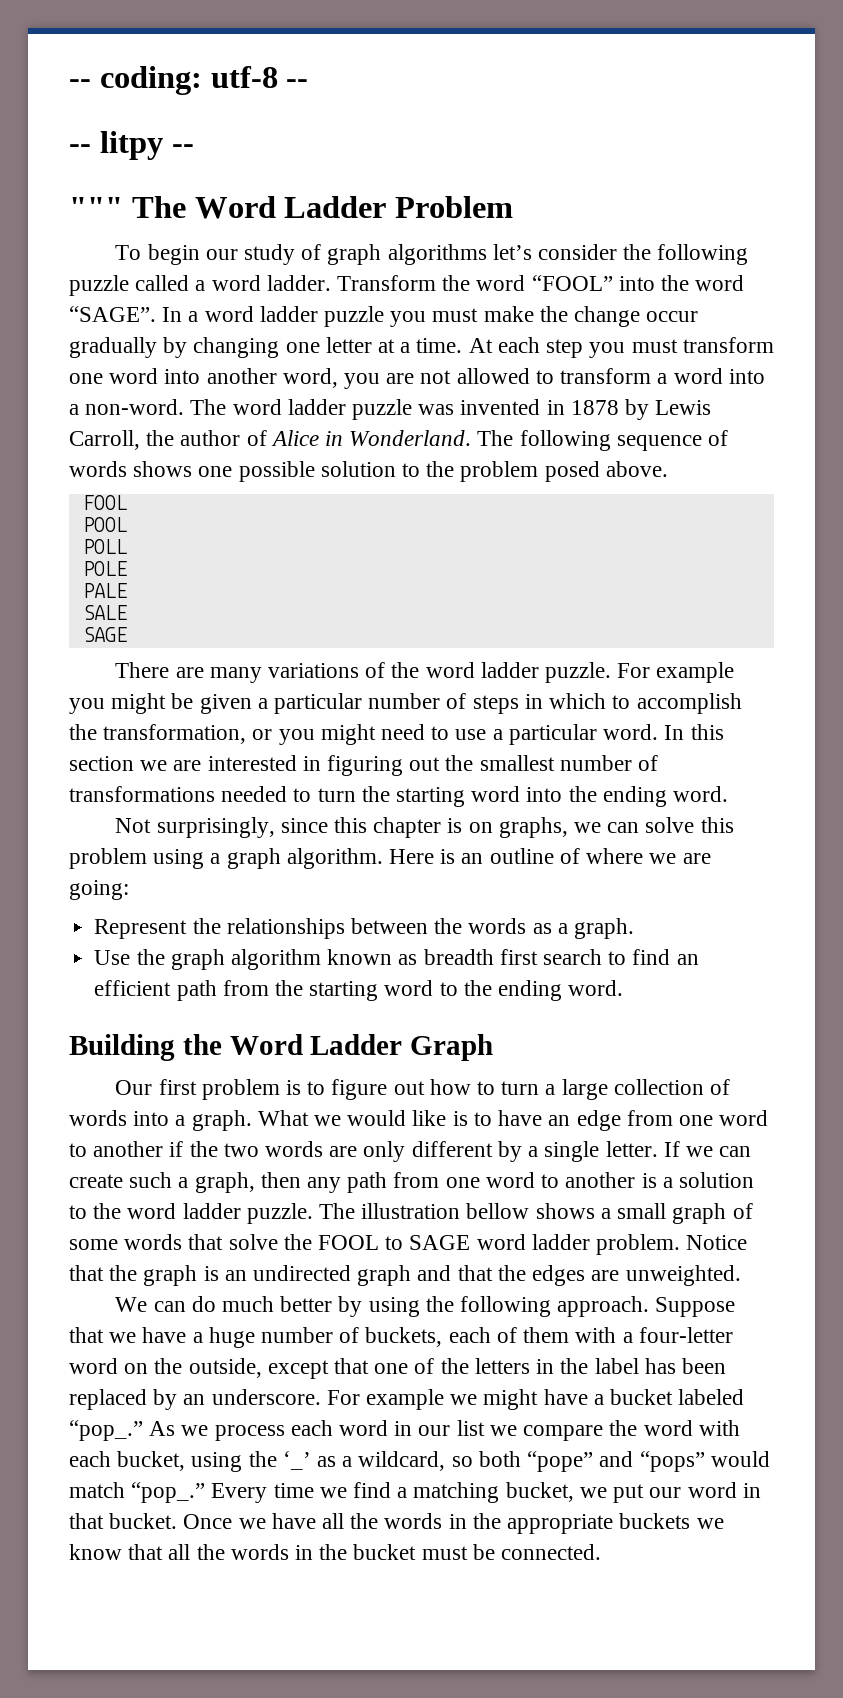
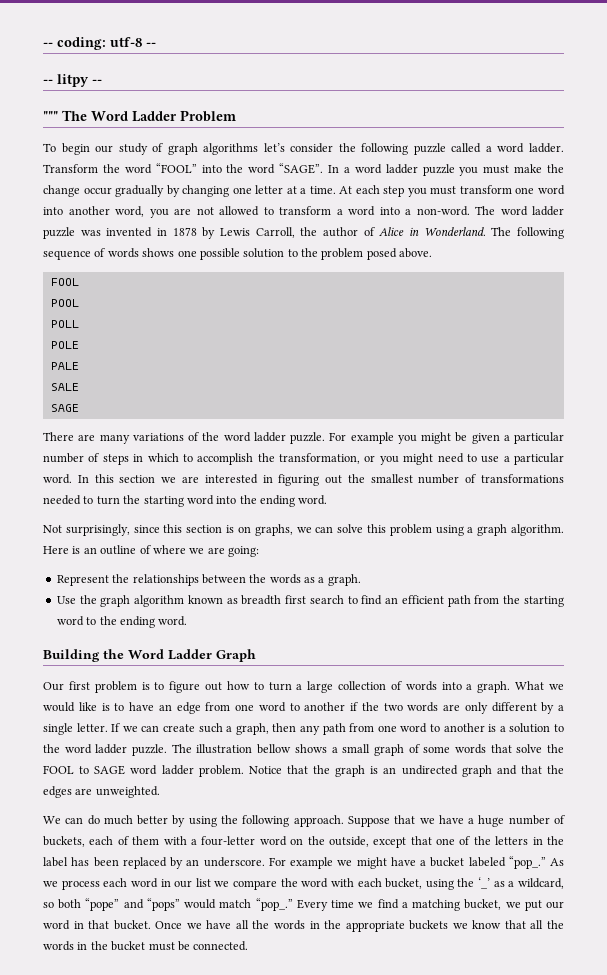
- Not surprisingly, since this chapter is on graphs, we can solve this problem using a graph algorithm.
+ Not surprisingly, since this section is on graphs, we can solve this problem using a graph algorithm.

